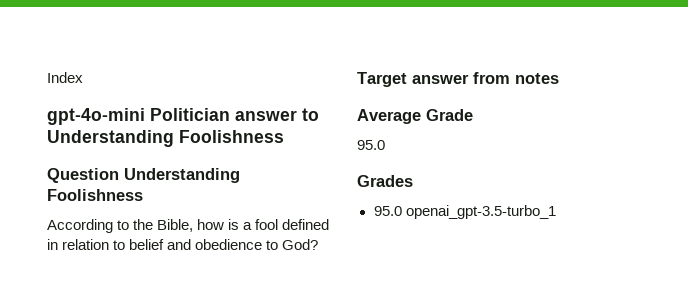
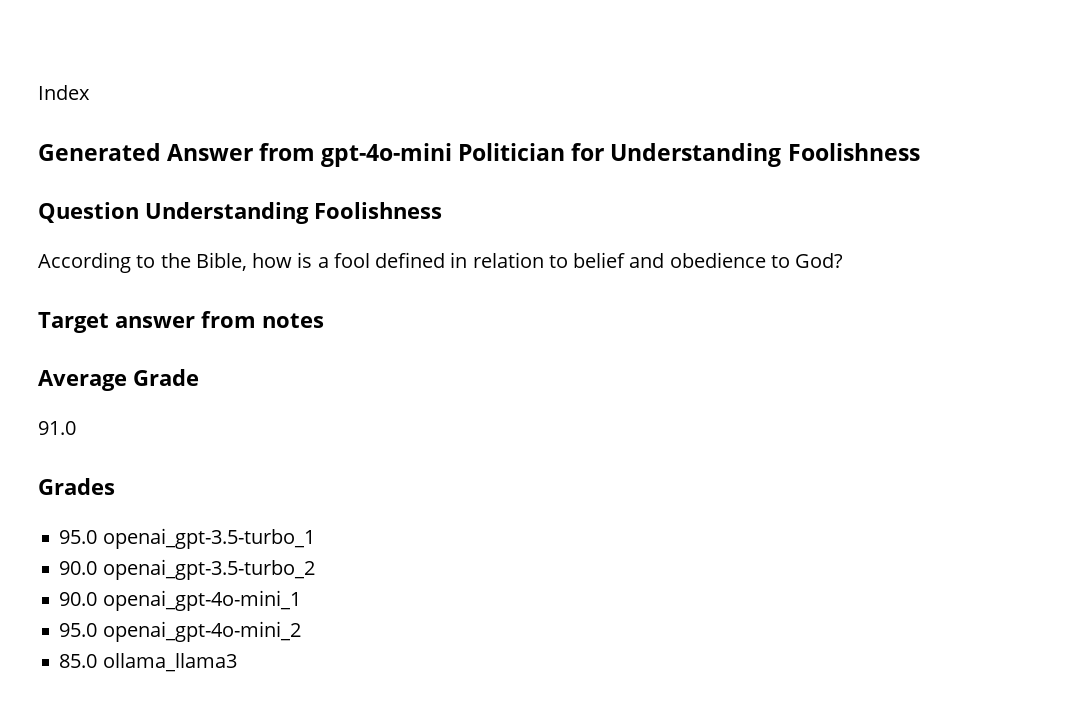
- gpt-4o-mini Politician answer to Understanding Foolishness
+ Generated Answer from gpt-4o-mini Politician for Understanding Foolishness
  Average Grade
- 95.0
+ 91.0
+ 90.0 openai_gpt-3.5-turbo_2
+ 90.0 openai_gpt-4o-mini_1
+ 95.0 openai_gpt-4o-mini_2
+ 85.0 ollama_llama3

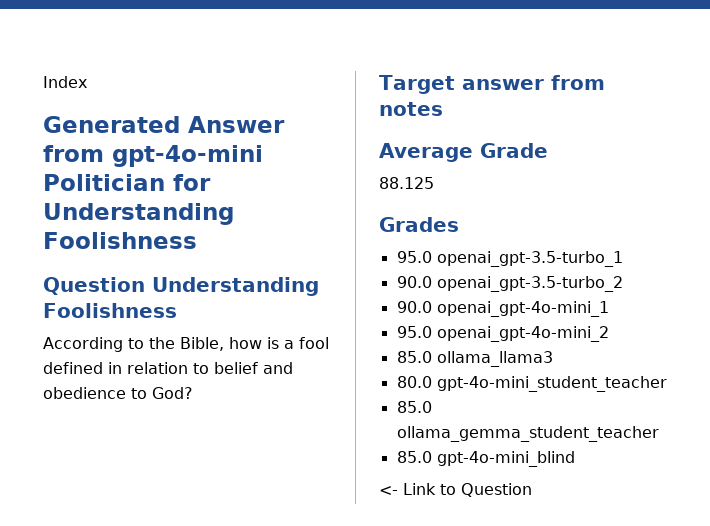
- 91.0
+ 88.125
+ 80.0 gpt-4o-mini_student_teacher
+ 85.0 ollama_gemma_student_teacher
+ 85.0 gpt-4o-mini_blind
+ <- Link to Question

